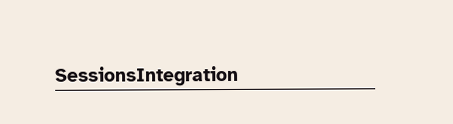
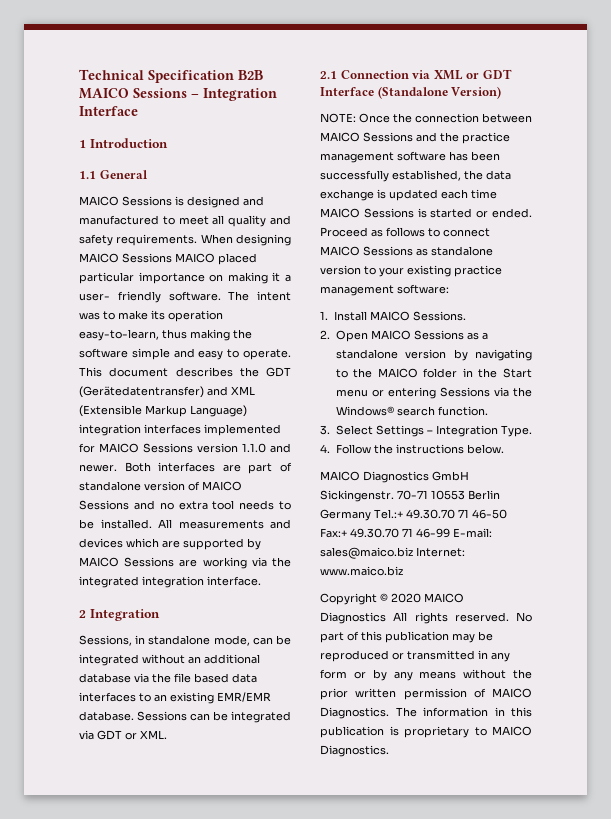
- SessionsIntegration
+ Technical Specification B2B MAICO Sessions – Integration Interface
+ 1 Introduction
+ 1.1 General
+ MAICO Sessions is designed and manufactured to meet all quality and safety requirements. When designing MAICO Sessions MAICO placed particular importance on making it a user- friendly software. The intent was to make its operation easy-to-learn, thus making the software simple and easy to operate. This document describes the GDT (Gerätedatentransfer) and XML (Extensible Markup Language) integration interfaces implemented for MAICO Sessions version 1.1.0 and newer. Both interfaces are part of standalone version of MAICO Sessions and no extra tool needs to be installed. All measurements and devices which are supported by MAICO Sessions are working via the integrated integration interface.
+ 2 Integration
+ Sessions, in standalone mode, can be integrated without an additional database via the file based data interfaces to an existing EMR/EMR database. Sessions can be integrated via GDT or XML.
+ 2.1 Connection via XML or GDT Interface (Standalone Version)
+ NOTE: Once the connection between MAICO Sessions and the practice management software has been successfully established, the data exchange is updated each time MAICO Sessions is started or ended. Proceed as follows to connect MAICO Sessions as standalone version to your existing practice management software:
+ 1. Install MAICO Sessions.
+ 2. Open MAICO Sessions as a standalone version by navigating to the MAICO folder in the Start menu or entering Sessions via the Windows® search function.
+ 3. Select Settings – Integration Type.
+ 4. Follow the instructions below.
+ MAICO Diagnostics GmbH Sickingenstr. 70-71 10553 Berlin Germany Tel.:+ 49.30.70 71 46-50 Fax:+ 49.30.70 71 46-99 E-mail: sales@maico.biz Internet: www.maico.biz
+ Copyright © 2020 MAICO Diagnostics All rights reserved. No part of this publication may be reproduced or transmitted in any form or by any means without the prior written permission of MAICO Diagnostics. The information in this publication is proprietary to MAICO Diagnostics.

